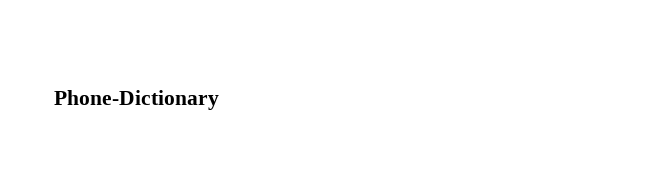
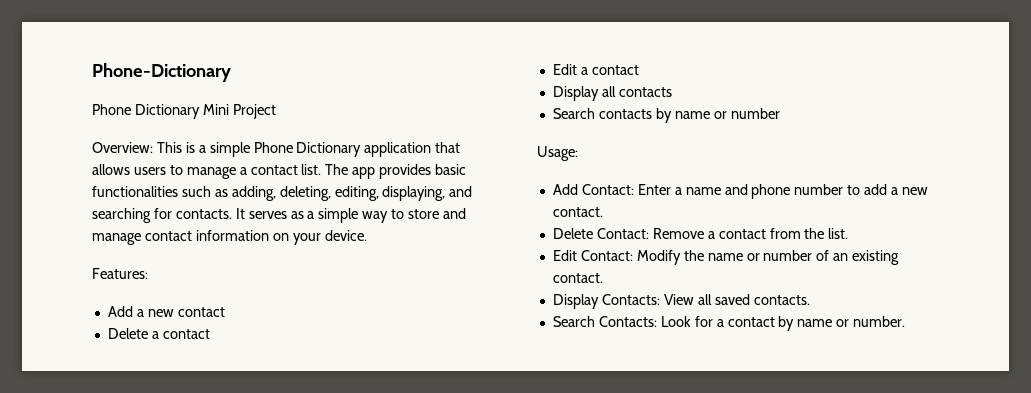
+ Phone Dictionary Mini Project
+ Overview: This is a simple Phone Dictionary application that allows users to manage a contact list. The app provides basic functionalities such as adding, deleting, editing, displaying, and searching for contacts. It serves as a simple way to store and manage contact information on your device.
+ Features:
+ Add a new contact
+ Delete a contact
+ Edit a contact
+ Display all contacts
+ Search contacts by name or number
+ Usage:
+ Add Contact: Enter a name and phone number to add a new contact.
+ Delete Contact: Remove a contact from the list.
+ Edit Contact: Modify the name or number of an existing contact.
+ Display Contacts: View all saved contacts.
+ Search Contacts: Look for a contact by name or number.

